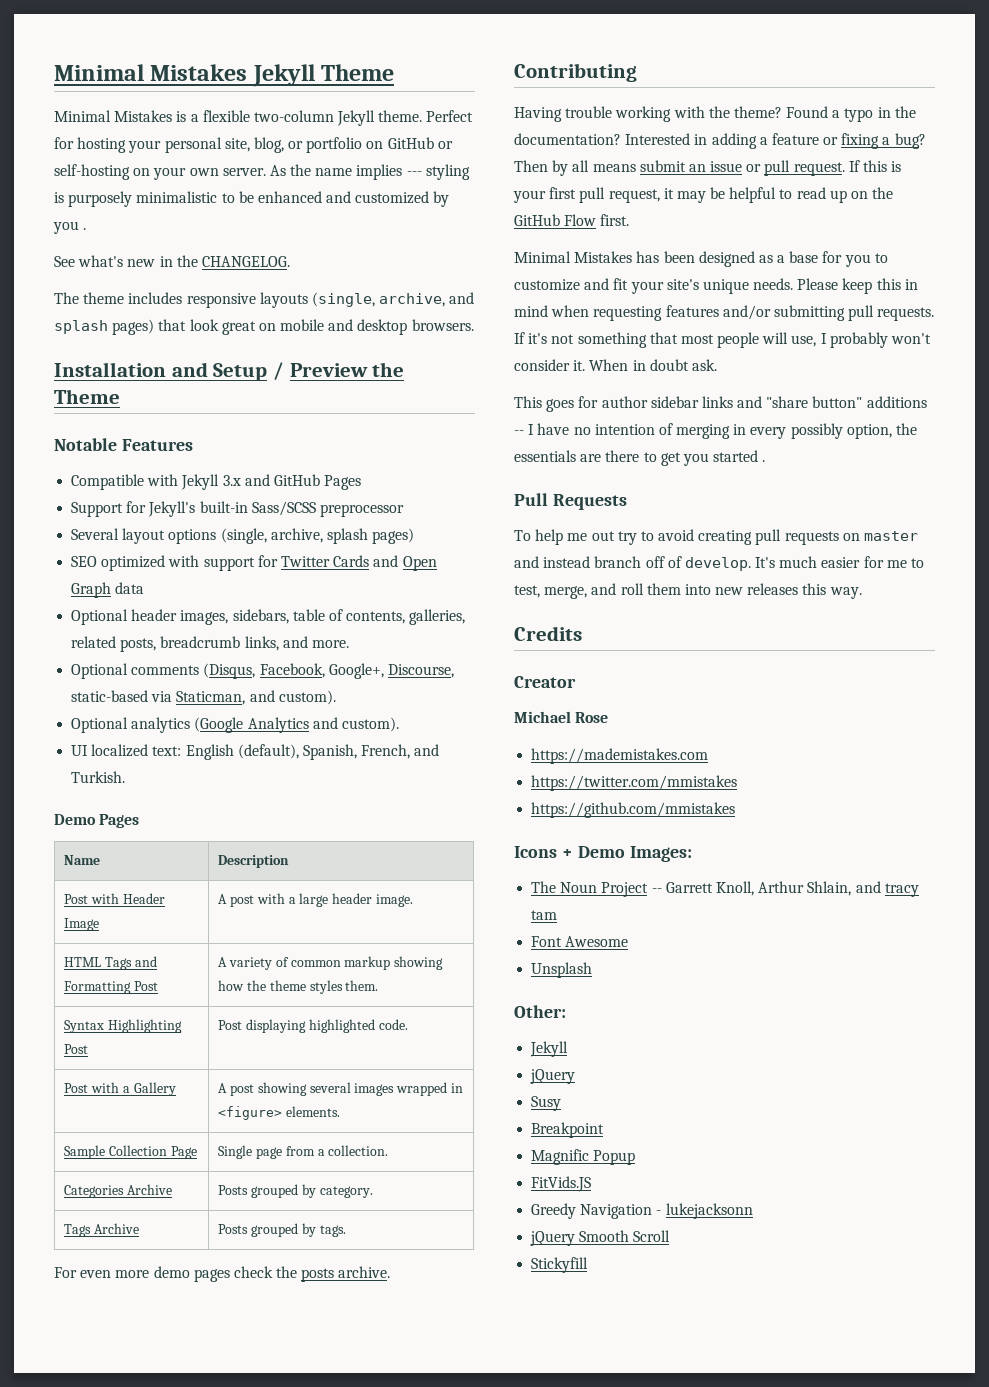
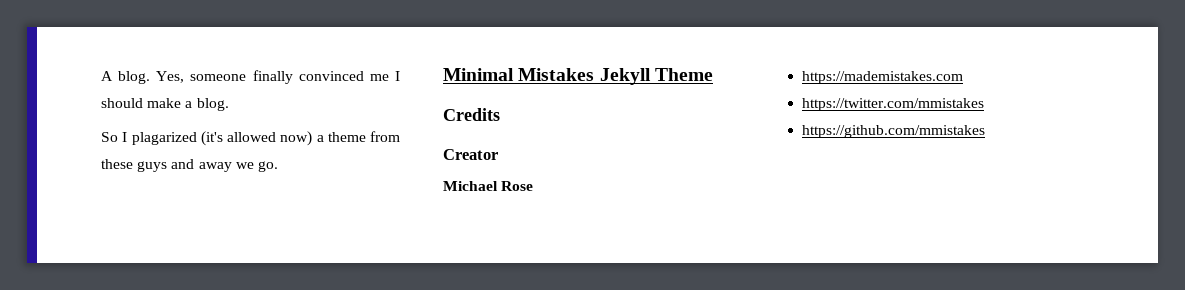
+ A blog. Yes, someone finally convinced me I should make a blog.
+ So I plagarized (it's allowed now) a theme from these guys and away we go.
  Minimal Mistakes Jekyll Theme
- Minimal Mistakes is a flexible two-column Jekyll theme. Perfect for hosting your personal site, blog, or portfolio on GitHub or self-hosting on your own server. As the name implies --- styling is purposely minimalistic to be enhanced and customized by you .
- See what's new in the CHANGELOG.
- The theme includes responsive layouts (single, archive, and splash pages) that look great on mobile and desktop browsers.
- Installation and Setup / Preview the Theme
- Notable Features
- Compatible with Jekyll 3.x and GitHub Pages
- Support for Jekyll's built-in Sass/SCSS preprocessor
- Several layout options (single, archive, splash pages)
- SEO optimized with support for Twitter Cards and Open Graph data
- Optional header images, sidebars, table of contents, galleries, related posts, breadcrumb links, and more.
- Optional comments (Disqus, Facebook, Google+, Discourse, static-based via Staticman, and custom).
- Optional analytics (Google Analytics and custom).
- UI localized text: English (default), Spanish, French, and Turkish.
- Demo Pages
- Name | Description
- Post with Header Image | A post with a large header image.
- HTML Tags and Formatting Post | A variety of common markup showing how the theme styles them.
- Syntax Highlighting Post | Post displaying highlighted code.
- Post with a Gallery | A post showing several images wrapped in <figure> elements.
- Sample Collection Page | Single page from a collection.
- Categories Archive | Posts grouped by category.
- Tags Archive | Posts grouped by tags.
- For even more demo pages check the posts archive.
- Contributing
- Having trouble working with the theme? Found a typo in the documentation? Interested in adding a feature or fixing a bug? Then by all means submit an issue or pull request. If this is your first pull request, it may be helpful to read up on the GitHub Flow first.
- Minimal Mistakes has been designed as a base for you to customize and fit your site's unique needs. Please keep this in mind when requesting features and/or submitting pull requests. If it's not something that most people will use, I probably won't consider it. When in doubt ask.
- This goes for author sidebar links and "share button" additions -- I have no intention of merging in every possibly option, the essentials are there to get you started .
- Pull Requests
- To help me out try to avoid creating pull requests on master and instead branch off of develop. It's much easier for me to test, merge, and roll them into new releases this way.
- Icons + Demo Images:
- The Noun Project -- Garrett Knoll, Arthur Shlain, and tracy tam
- Font Awesome
- Unsplash
- Other:
- Jekyll
- jQuery
- Susy
- Breakpoint
- Magnific Popup
- FitVids.JS
- Greedy Navigation - lukejacksonn
- jQuery Smooth Scroll
- Stickyfill

